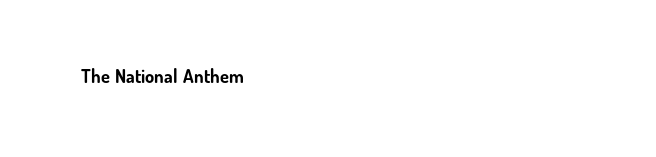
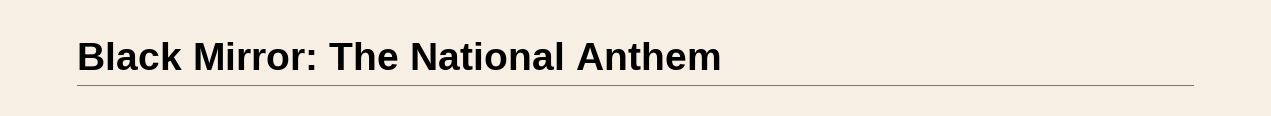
- The National Anthem
+ Black Mirror: The National Anthem

